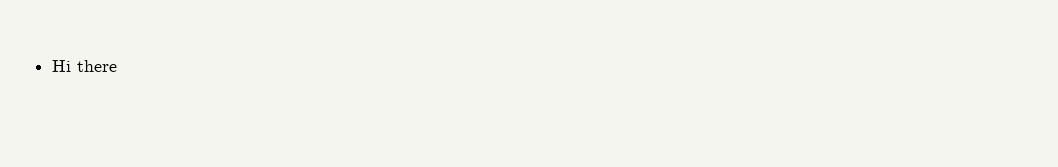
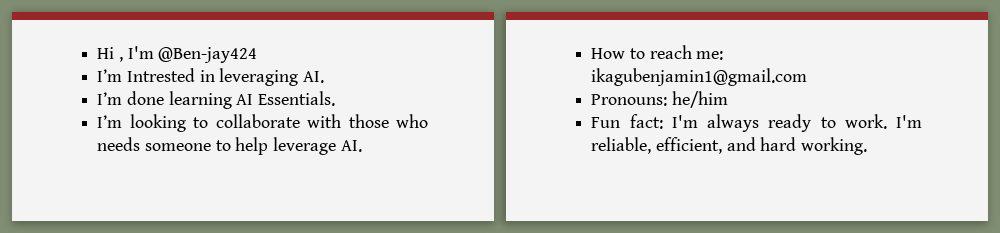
- Hi there
+ Hi , I'm @Ben-jay424
+ I’m Intrested in leveraging AI.
+ I’m done learning AI Essentials.
+ I’m looking to collaborate with those who needs someone to help leverage AI.
+ How to reach me: ikagubenjamin1@gmail.com
+ Pronouns: he/him
+ Fun fact: I'm always ready to work. I'm reliable, efficient, and hard working.

